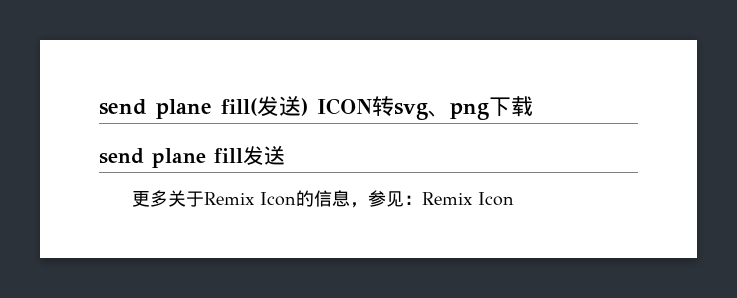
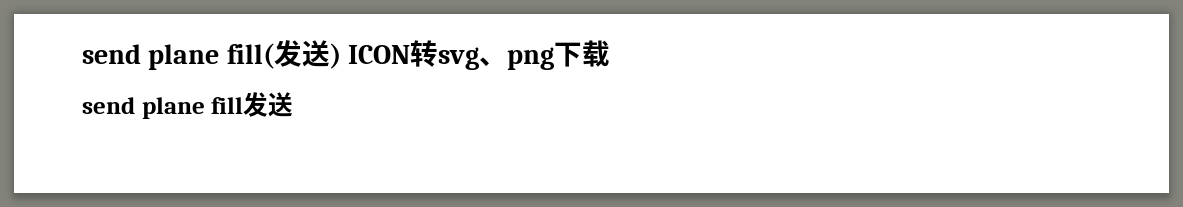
- 更多关于Remix Icon的信息，参见：Remix Icon

